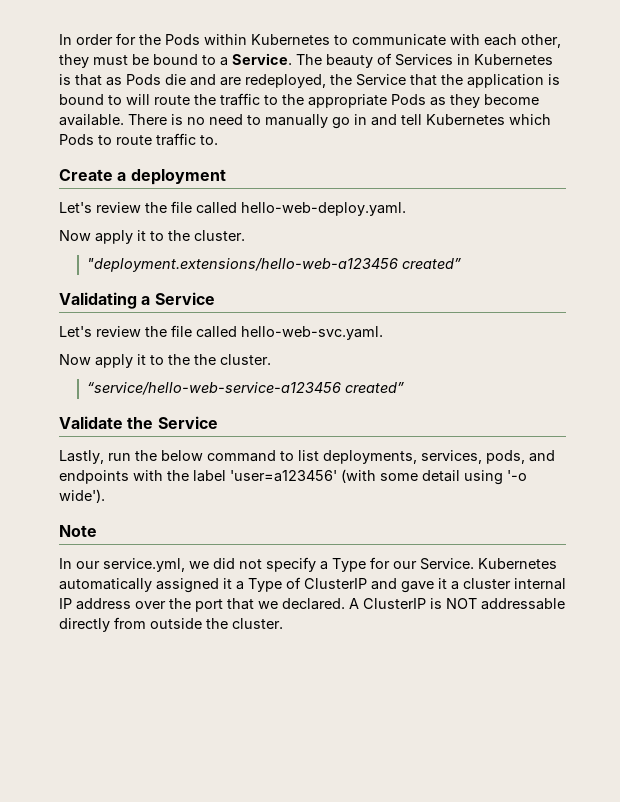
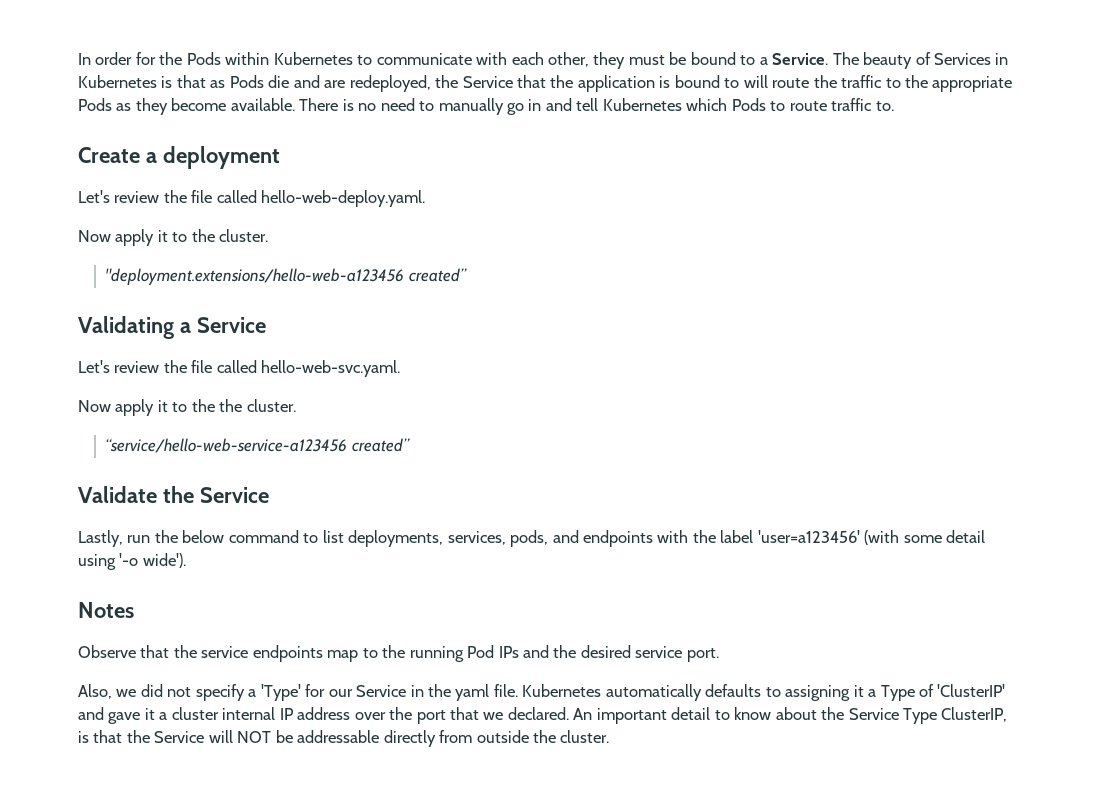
- Note
- In our service.yml, we did not specify a Type for our Service. Kubernetes automatically assigned it a Type of ClusterIP and gave it a cluster internal IP address over the port that we declared.
+ Notes
+ Observe that the service endpoints map to the running Pod IPs and the desired service port.
+ Also, we did not specify a 'Type' for our Service in the yaml file. Kubernetes automatically defaults to assigning it a Type of 'ClusterIP' and gave it a cluster internal IP address over the port that we declared.
- A ClusterIP is NOT addressable directly from outside the cluster.
+ An important detail to know about the Service Type ClusterIP, is that the Service will NOT be addressable directly from outside the cluster.

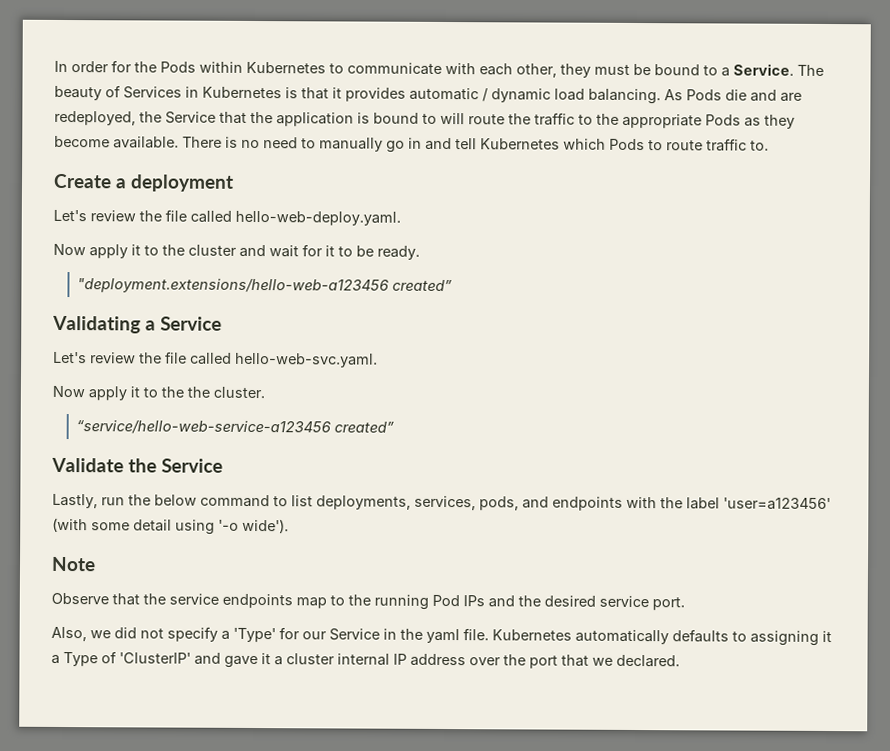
- The beauty of Services in Kubernetes is that as Pods die and are redeployed, the Service that the application is bound to will route the traffic to the appropriate Pods as they become available.
+ The beauty of Services in Kubernetes is that it provides automatic / dynamic load balancing. As Pods die and are redeployed, the Service that the application is bound to will route the traffic to the appropriate Pods as they become available.
- Now apply it to the cluster.
+ Now apply it to the cluster and wait for it to be ready.
- Notes
+ Note
- An important detail to know about the Service Type ClusterIP, is that the Service will NOT be addressable directly from outside the cluster.

